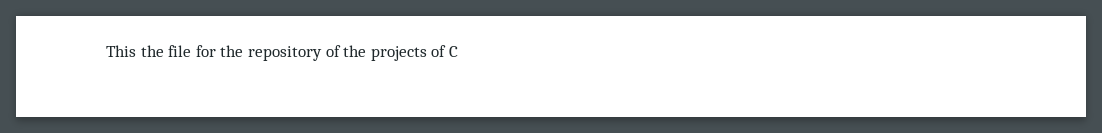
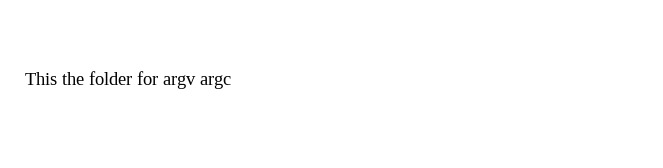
- This the file for the repository of the projects of C
+ This the folder for argv argc

